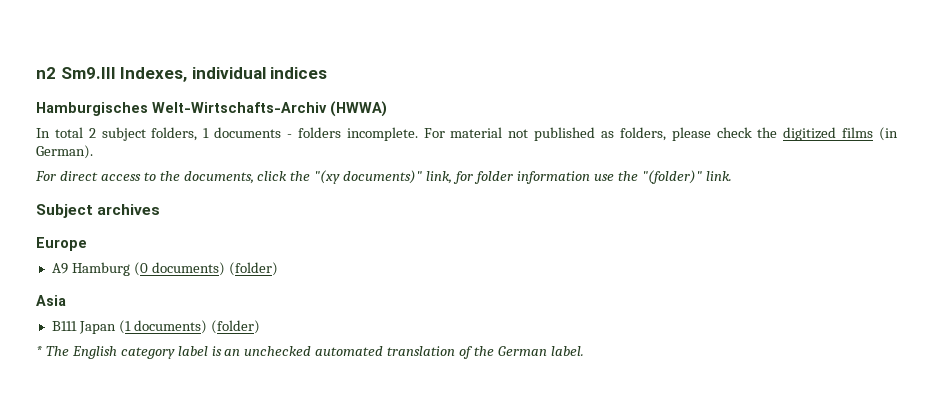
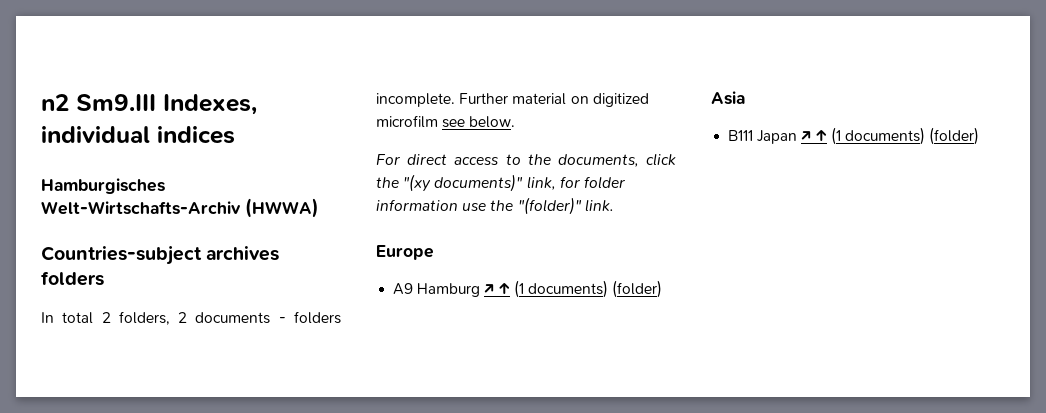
+ Countries-subject archives folders
- In total 2 subject folders, 1 documents - folders incomplete.
+ In total 2 folders, 2 documents - folders incomplete.
- For material not published as folders, please check the digitized films (in German).
+ Further material on digitized microfilm see below.
- Subject archives
- A9 Hamburg (0 documents) (folder)
+ A9 Hamburg ↗ ↑ (1 documents) (folder)
- B111 Japan (1 documents) (folder)
- * The English category label is an unchecked automated translation of the German label.
+ B111 Japan ↗ ↑ (1 documents) (folder)

